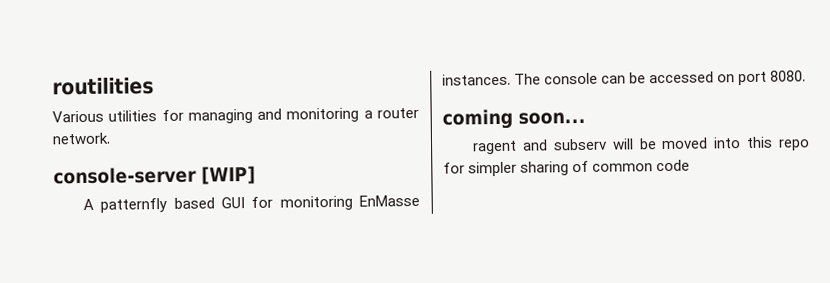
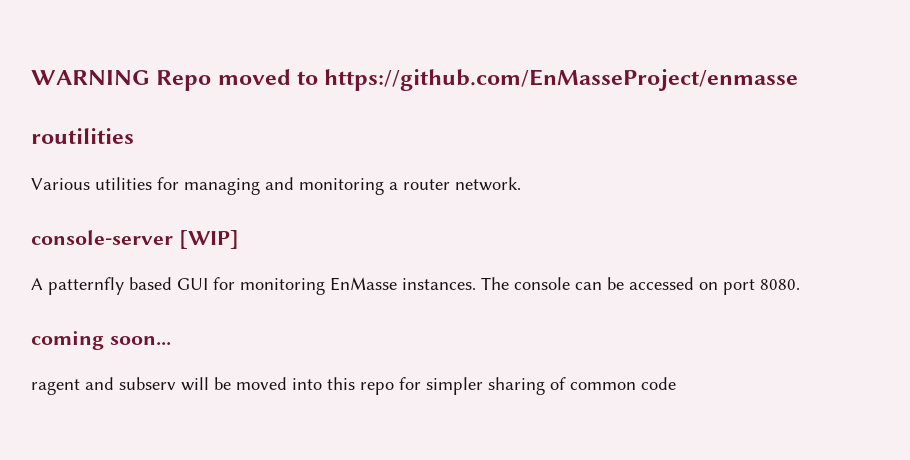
+ WARNING Repo moved to https://github.com/EnMasseProject/enmasse

